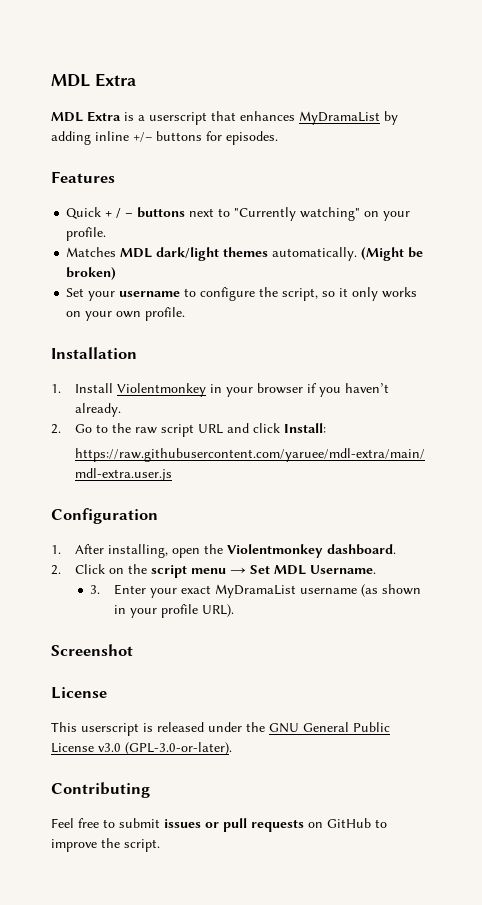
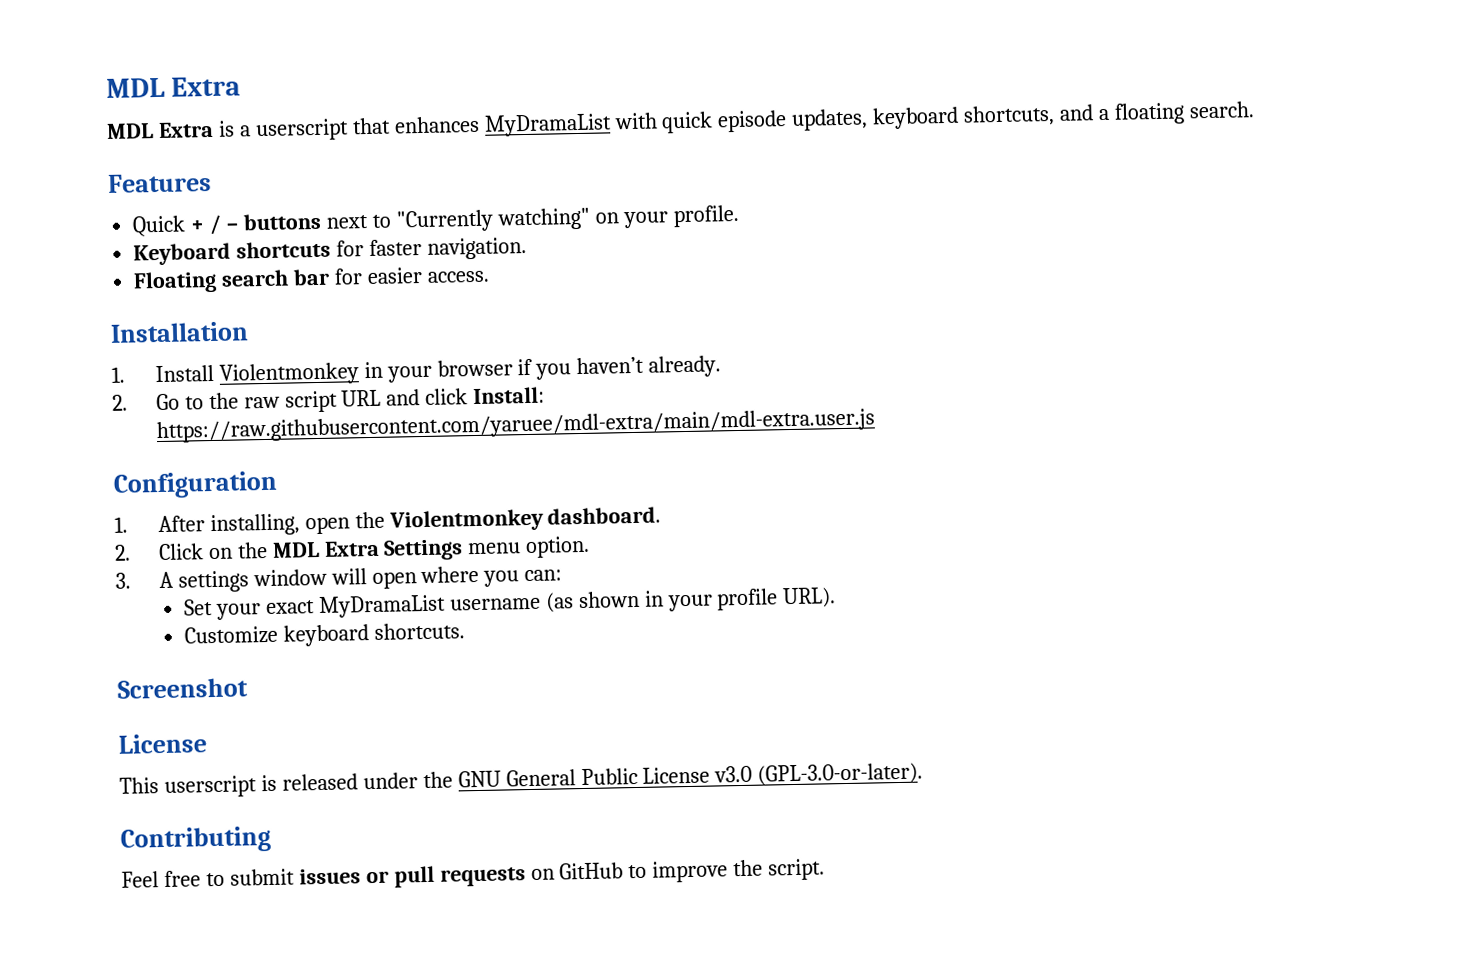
- MDL Extra is a userscript that enhances MyDramaList by adding inline +/– buttons for episodes.
+ MDL Extra is a userscript that enhances MyDramaList with quick episode updates, keyboard shortcuts, and a floating search.
- Matches MDL dark/light themes automatically. (Might be broken)
- Set your username to configure the script, so it only works on your own profile.
+ Keyboard shortcuts for faster navigation.
+ Floating search bar for easier access.
- 2. Click on the script menu → Set MDL Username.
- 3. Enter your exact MyDramaList username (as shown in your profile URL).
+ 2. Click on the MDL Extra Settings menu option.
+ 3. A settings window will open where you can:
+ Set your exact MyDramaList username (as shown in your profile URL).
+ Customize keyboard shortcuts.

